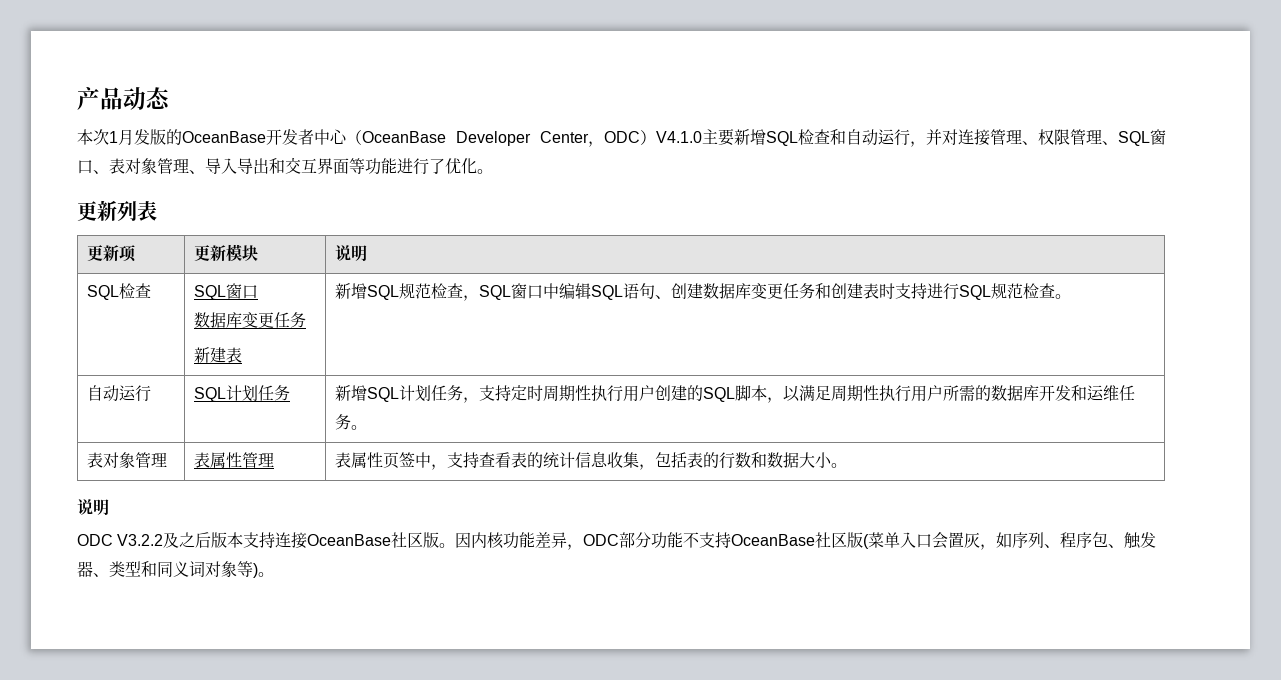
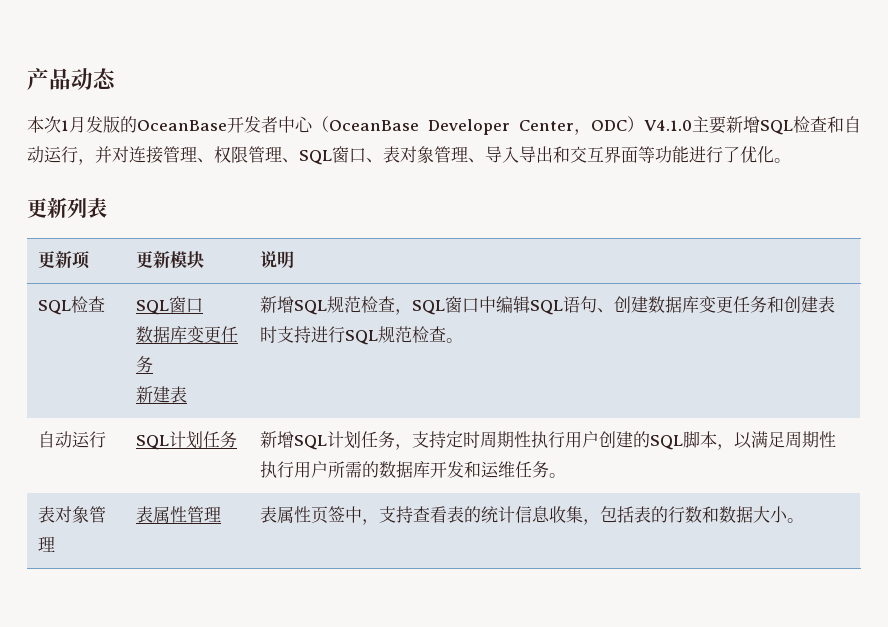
  表对象管理 | 表属性管理 | 表属性页签中，支持查看表的统计信息收集，包括表的行数和数据大小。
- 说明
- ODC V3.2.2及之后版本支持连接OceanBase社区版。因内核功能差异，ODC部分功能不支持OceanBase社区版(菜单入口会置灰，如序列、程序包、触发器、类型和同义词对象等)。

